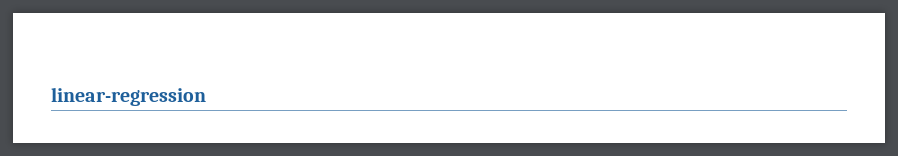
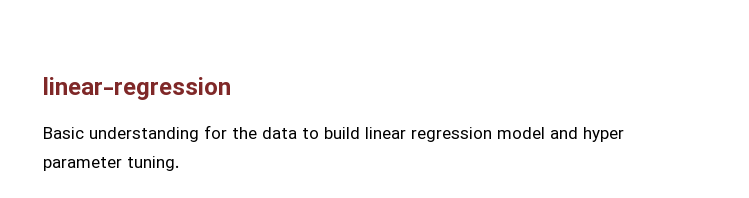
+ Basic understanding for the data to build linear regression model and hyper parameter tuning.

